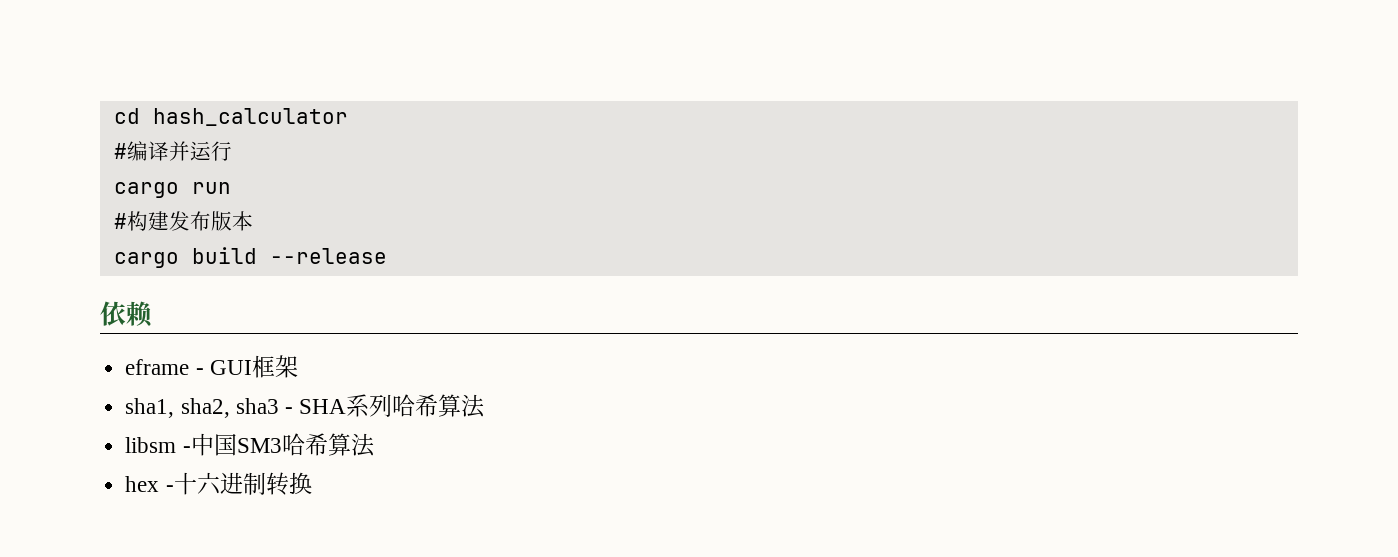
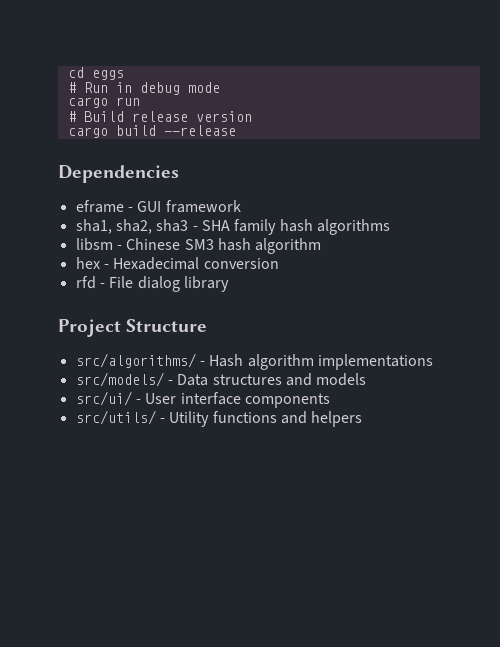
- cd hash_calculator
- #编译并运行
+ cd eggs
+ # Run in debug mode
- #构建发布版本
+ # Build release version
- 依赖
+ Dependencies
- eframe - GUI框架
+ eframe - GUI framework
- sha1, sha2, sha3 - SHA系列哈希算法
+ sha1, sha2, sha3 - SHA family hash algorithms
- libsm -中国SM3哈希算法
- hex -十六进制转换
+ libsm - Chinese SM3 hash algorithm
+ hex - Hexadecimal conversion
+ rfd - File dialog library
+ Project Structure
+ src/algorithms/ - Hash algorithm implementations
+ src/models/ - Data structures and models
+ src/ui/ - User interface components
+ src/utils/ - Utility functions and helpers

